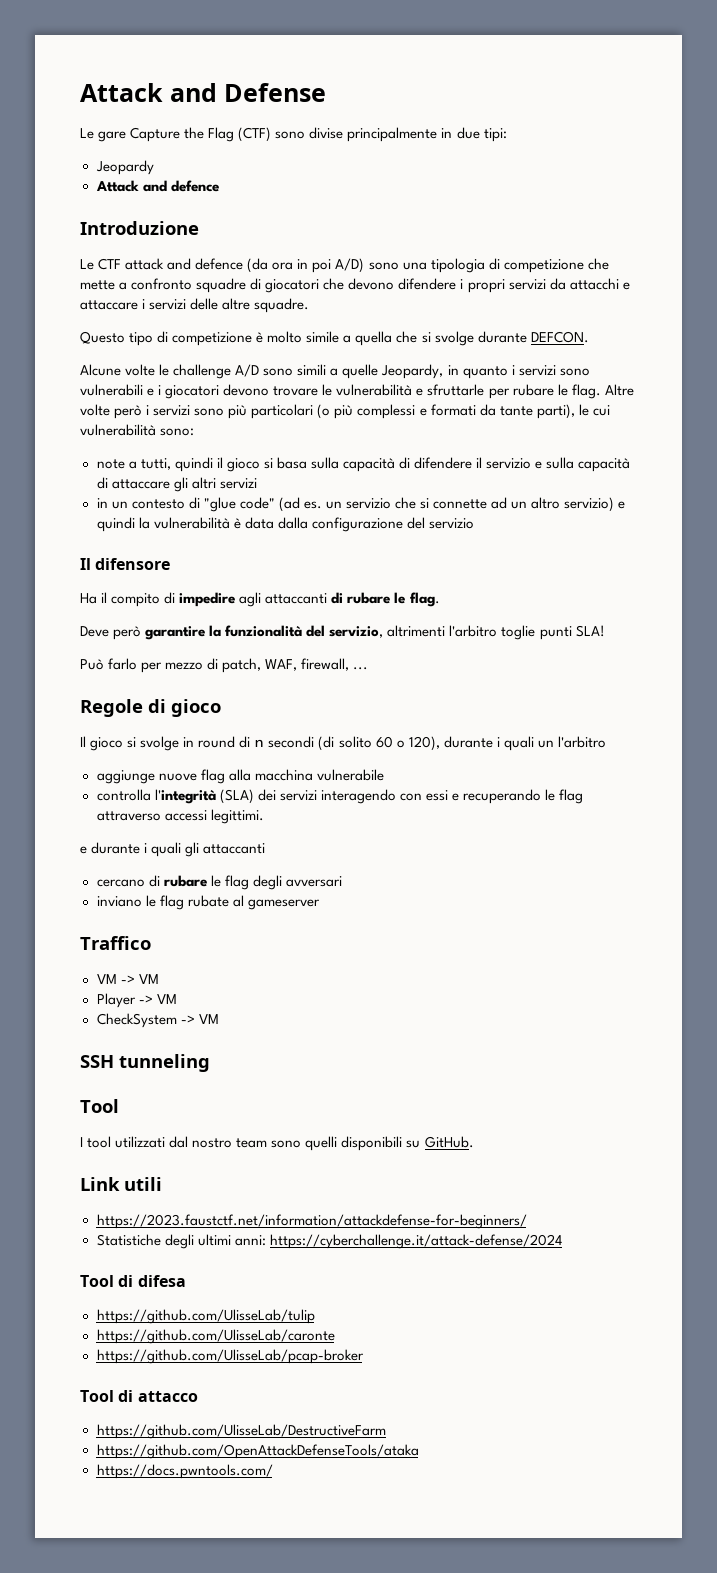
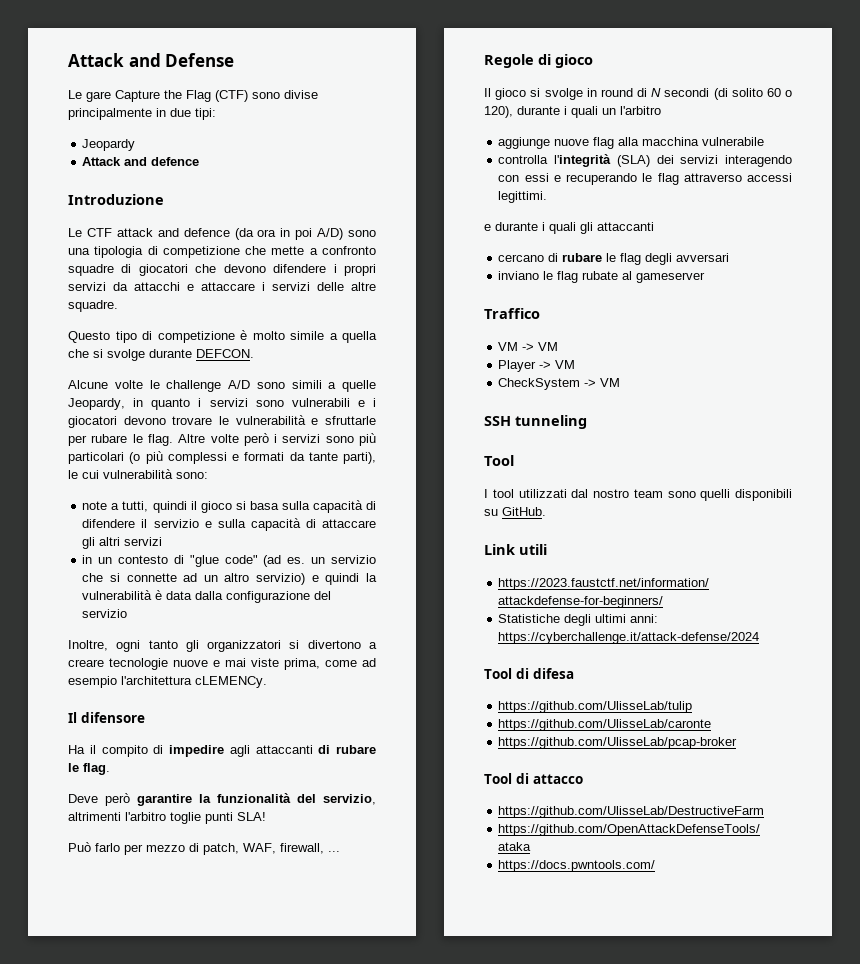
+ Inoltre, ogni tanto gli organizzatori si divertono a creare tecnologie nuove e mai viste prima, come ad esempio l'architettura cLEMENCy.
- Il gioco si svolge in round di n secondi (di solito 60 o 120), durante i quali un l'arbitro
+ Il gioco si svolge in round di N secondi (di solito 60 o 120), durante i quali un l'arbitro

